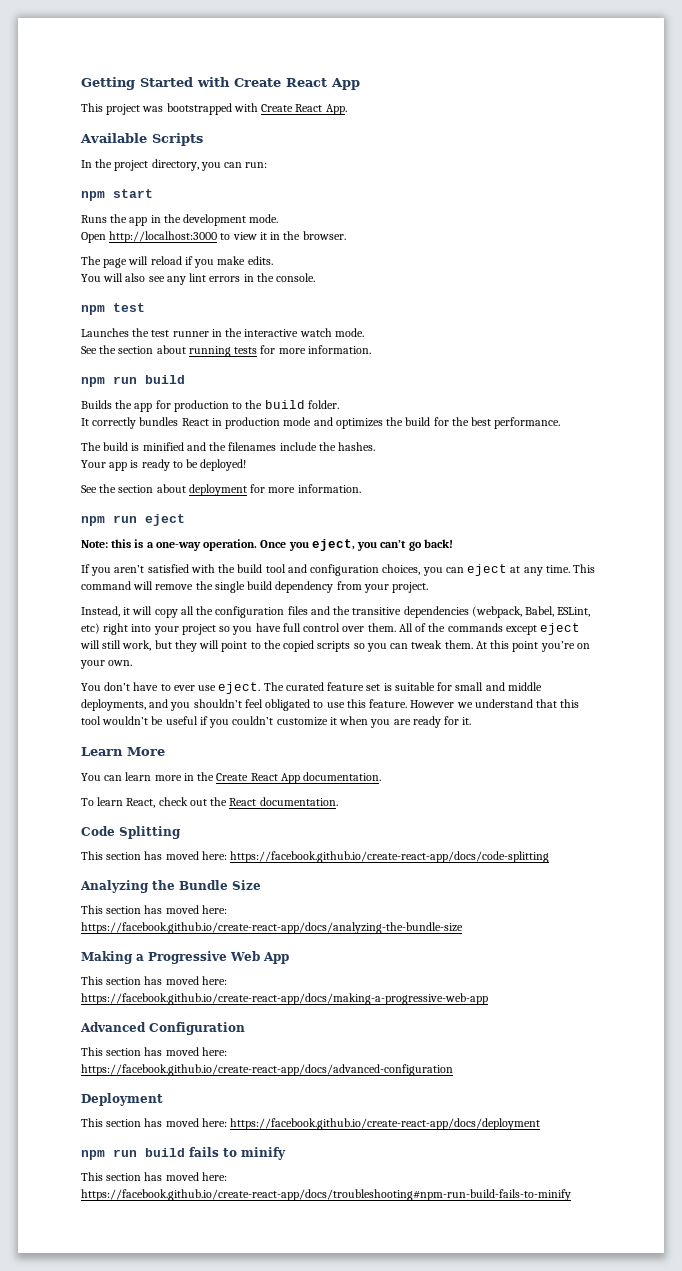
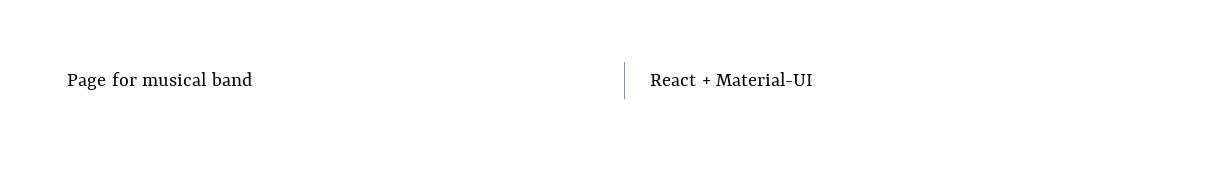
- Getting Started with Create React App
- This project was bootstrapped with Create React App.
- Available Scripts
- In the project directory, you can run:
- npm start
- Runs the app in the development mode.
- Open http://localhost:3000 to view it in the browser.
- The page will reload if you make edits.
- You will also see any lint errors in the console.
- npm test
- Launches the test runner in the interactive watch mode.
- See the section about running tests for more information.
- npm run build
- Builds the app for production to the build folder.
- It correctly bundles React in production mode and optimizes the build for the best performance.
- The build is minified and the filenames include the hashes.
- Your app is ready to be deployed!
- See the section about deployment for more information.
- npm run eject
- Note: this is a one-way operation. Once you eject, you can’t go back!
- If you aren’t satisfied with the build tool and configuration choices, you can eject at any time. This command will remove the single build dependency from your project.
- Instead, it will copy all the configuration files and the transitive dependencies (webpack, Babel, ESLint, etc) right into your project so you have full control over them. All of the commands except eject will still work, but they will point to the copied scripts so you can tweak them. At this point you’re on your own.
- You don’t have to ever use eject. The curated feature set is suitable for small and middle deployments, and you shouldn’t feel obligated to use this feature. However we understand that this tool wouldn’t be useful if you couldn’t customize it when you are ready for it.
- Learn More
- You can learn more in the Create React App documentation.
- To learn React, check out the React documentation.
- Code Splitting
- This section has moved here: https://facebook.github.io/create-react-app/docs/code-splitting
- Analyzing the Bundle Size
- This section has moved here: https://facebook.github.io/create-react-app/docs/analyzing-the-bundle-size
- Making a Progressive Web App
- This section has moved here: https://facebook.github.io/create-react-app/docs/making-a-progressive-web-app
- Advanced Configuration
- This section has moved here: https://facebook.github.io/create-react-app/docs/advanced-configuration
- Deployment
- This section has moved here: https://facebook.github.io/create-react-app/docs/deployment
- npm run build fails to minify
- This section has moved here: https://facebook.github.io/create-react-app/docs/troubleshooting#npm-run-build-fails-to-minify
+ Page for musical band
+ React + Material-UI

